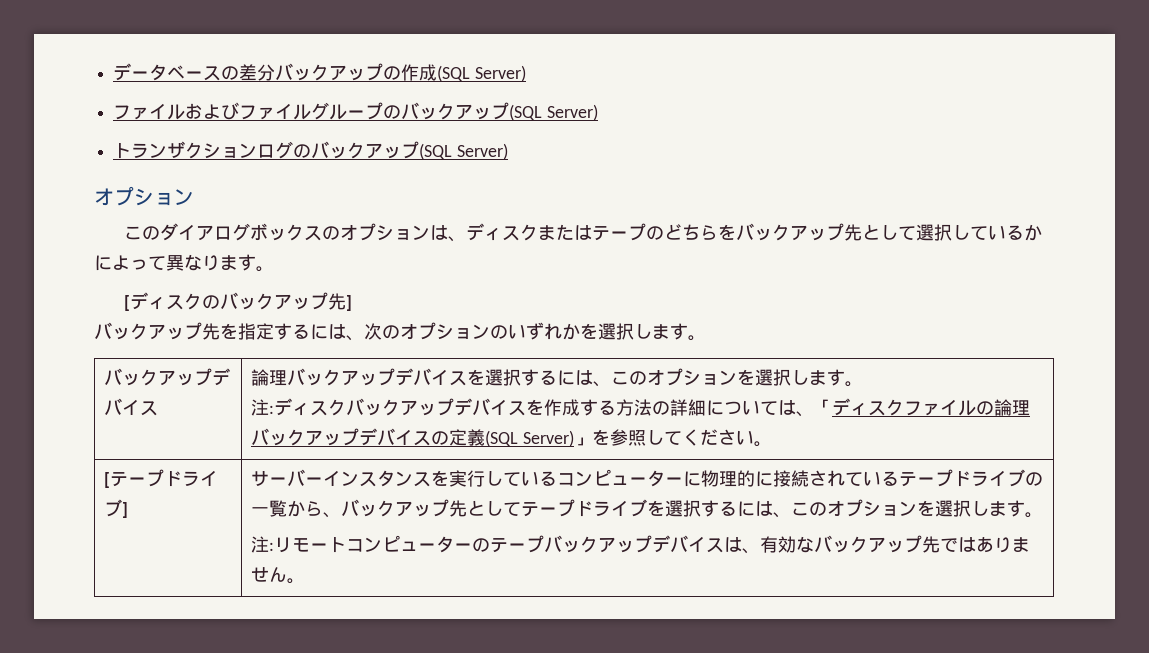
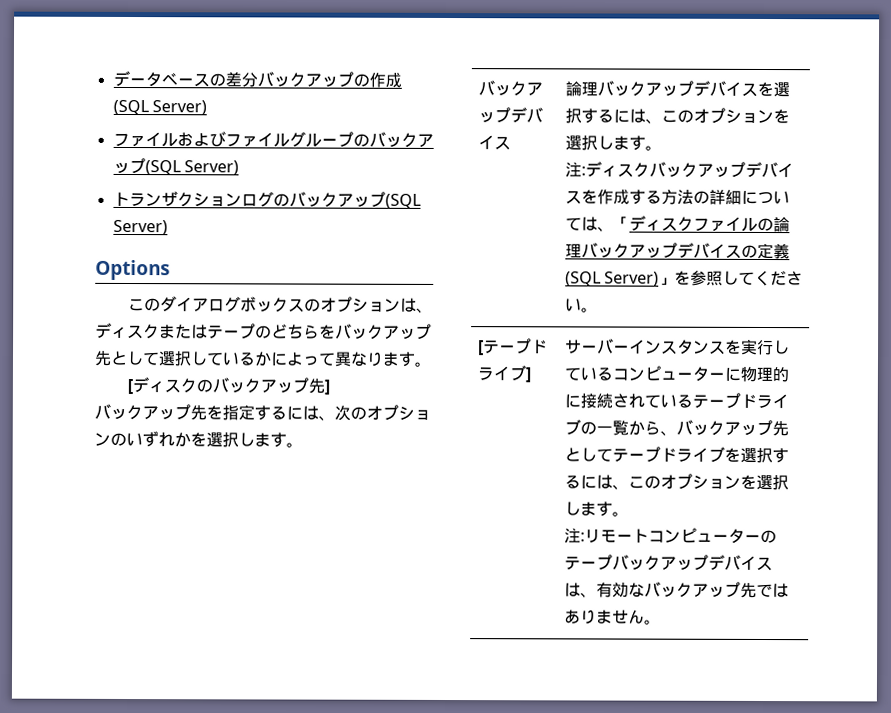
  トランザクションログのバックアップ(SQL Server)
- オプション
+ Options

